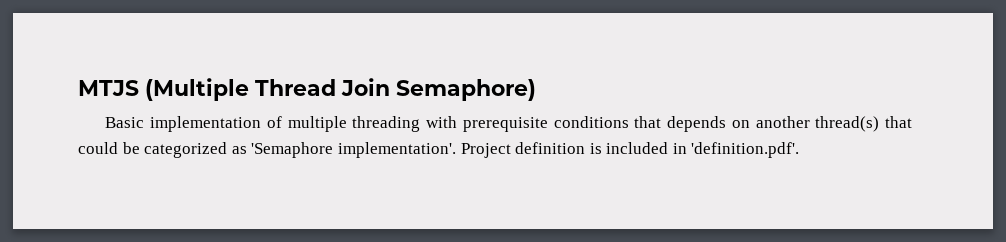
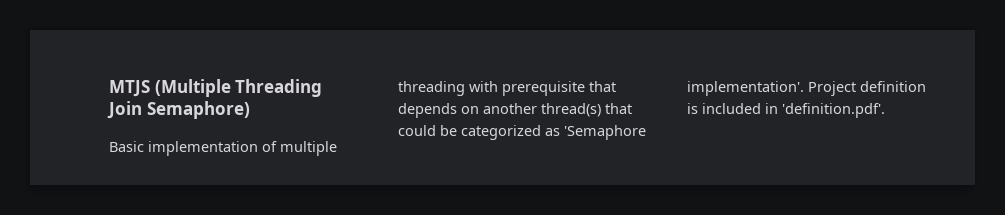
- MTJS (Multiple Thread Join Semaphore)
+ MTJS (Multiple Threading Join Semaphore)
- Basic implementation of multiple threading with prerequisite conditions that depends on another thread(s) that could be categorized as 'Semaphore implementation'.
+ Basic implementation of multiple threading with prerequisite that depends on another thread(s) that could be categorized as 'Semaphore implementation'.

